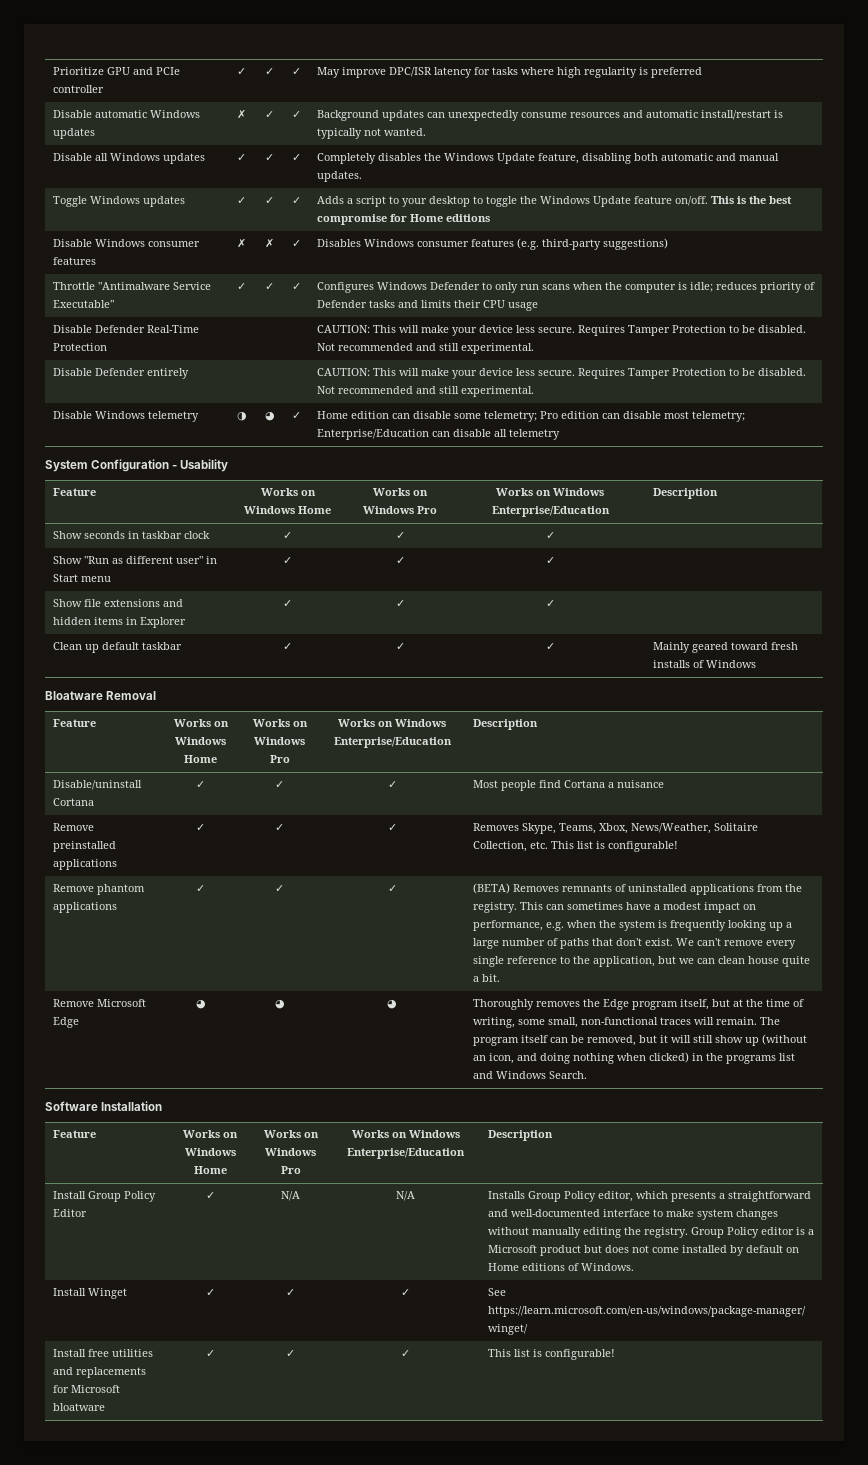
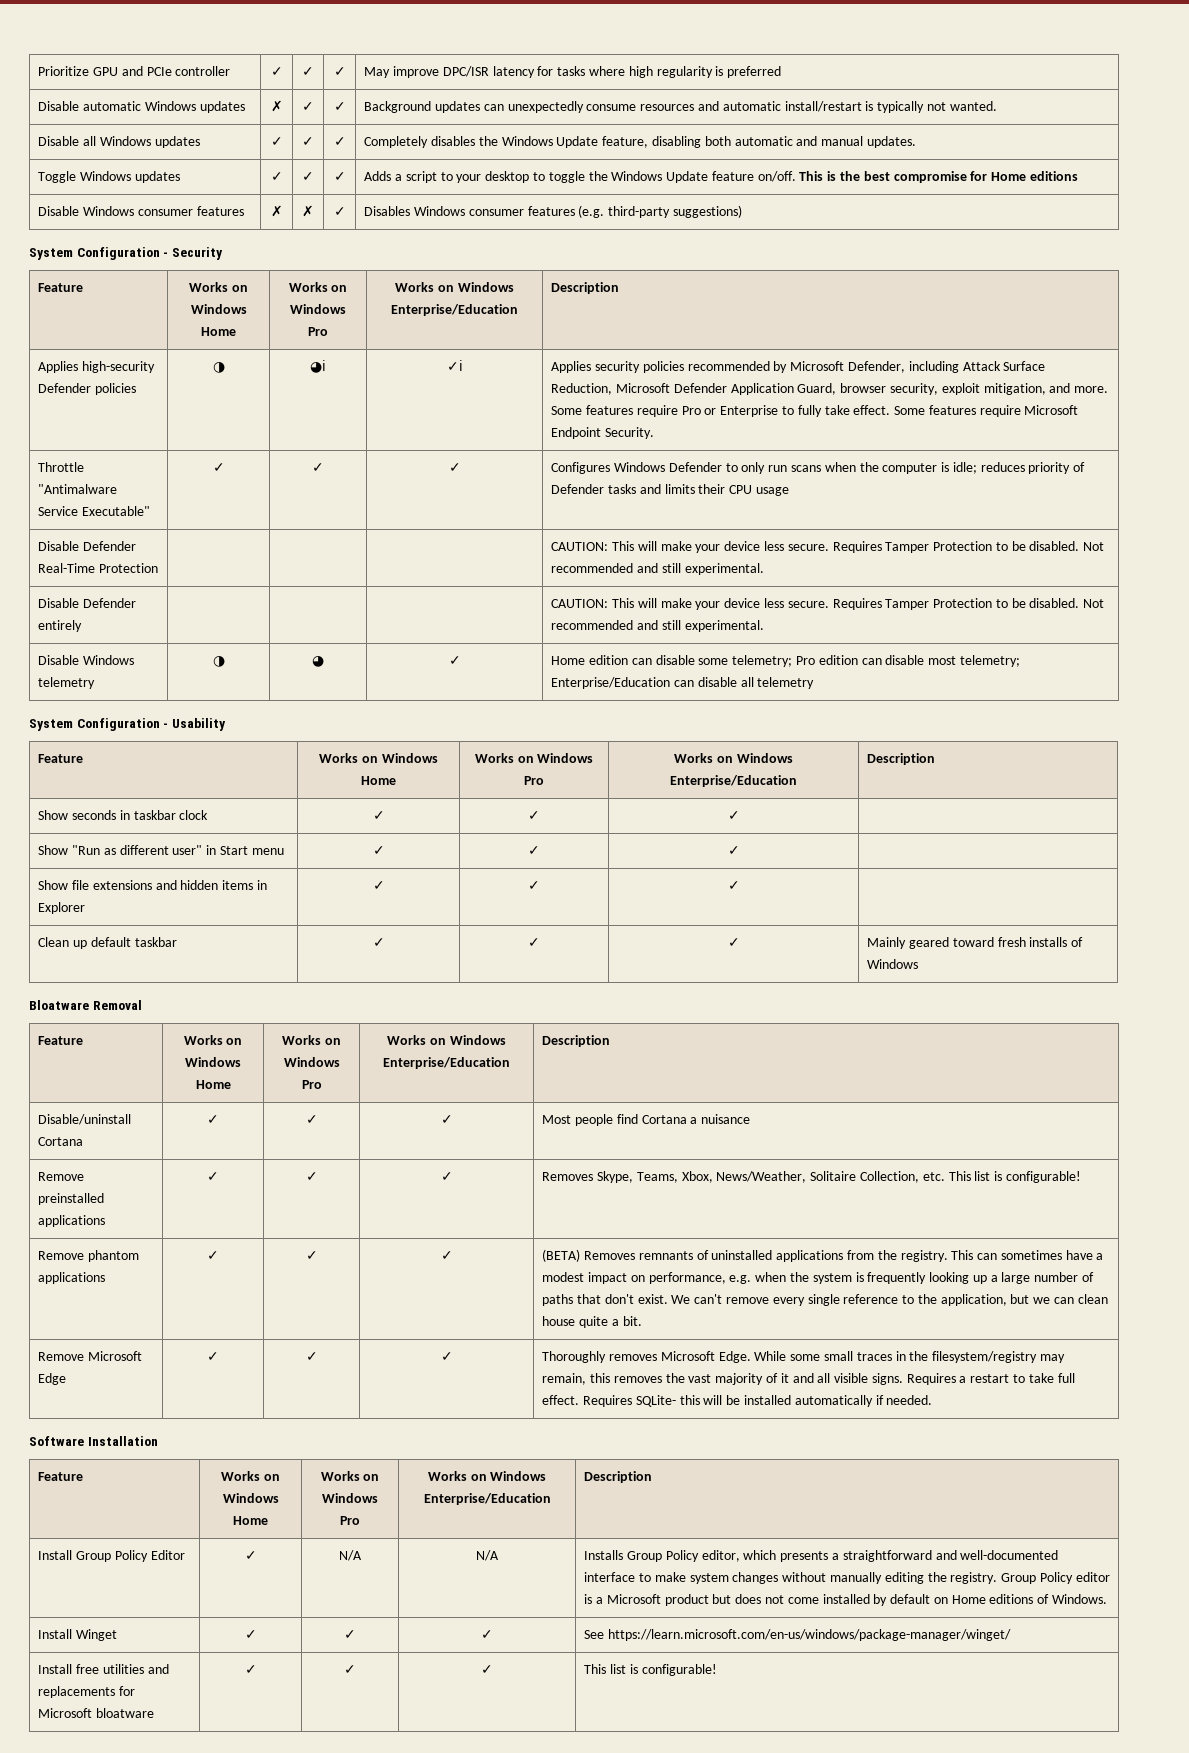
+ System Configuration - Security
+ Feature | Works on Windows Home | Works on Windows Pro | Works on Windows Enterprise/Education | Description
+ Applies high-security Defender policies | ◑ | ◕ℹ | ✓ℹ | Applies security policies recommended by Microsoft Defender, including Attack Surface Reduction, Microsoft Defender Application Guard, browser security, exploit mitigation, and more. Some features require Pro or Enterprise to fully take effect. Some features require Microsoft Endpoint Security.
- Remove Microsoft Edge | ◕ | ◕ | ◕
+ Remove Microsoft Edge | ✓ | ✓ | ✓
- Thoroughly removes the Edge program itself, but at the time of writing, some small, non-functional traces will remain. The program itself can be removed, but it will still show up (without an icon, and doing nothing when clicked) in the programs list and Windows Search.
+ Thoroughly removes Microsoft Edge. While some small traces in the filesystem/registry may remain, this removes the vast majority of it and all visible signs. Requires a restart to take full effect. Requires SQLite- this will be installed automatically if needed.

